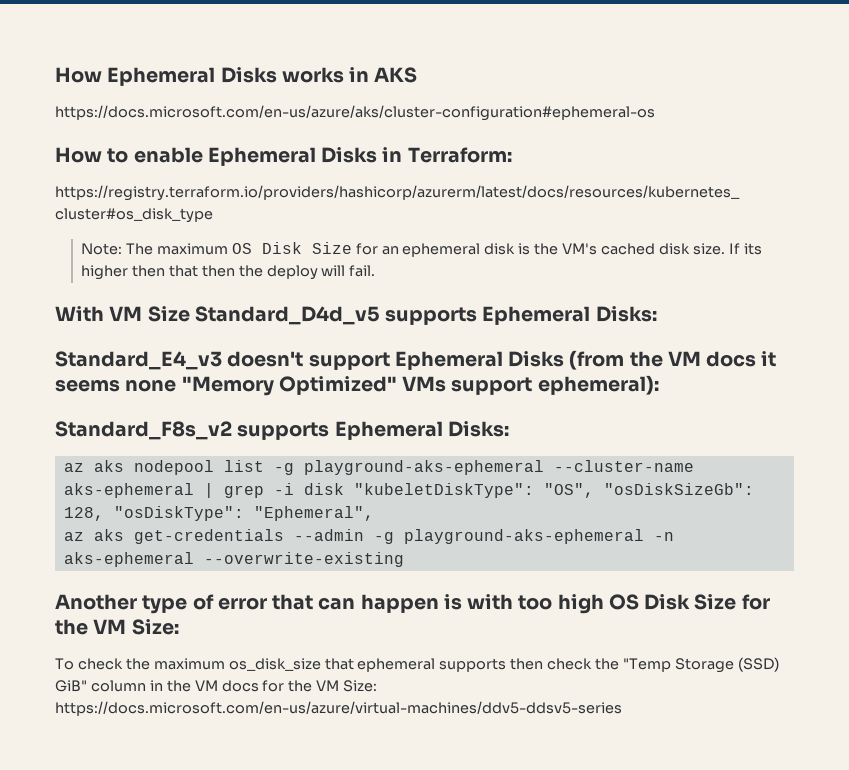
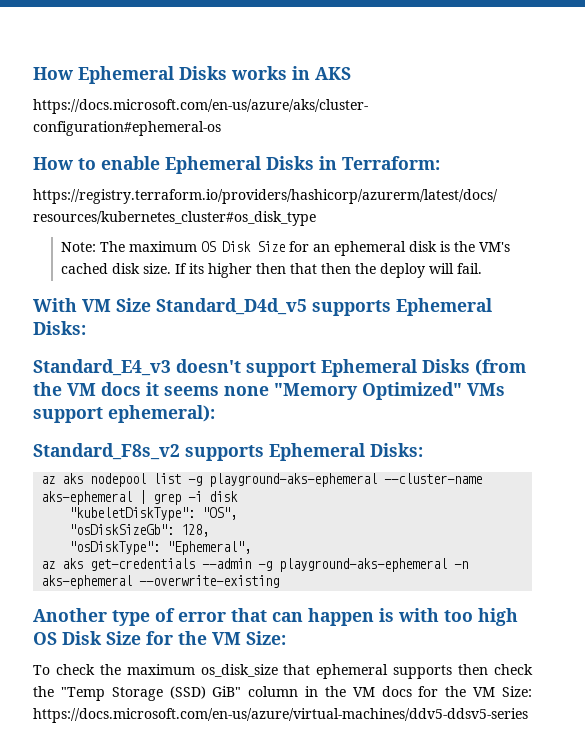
- az aks nodepool list -g playground-aks-ephemeral --cluster-name aks-ephemeral | grep -i disk "kubeletDiskType": "OS", "osDiskSizeGb": 128, "osDiskType": "Ephemeral",
+ az aks nodepool list -g playground-aks-ephemeral --cluster-name aks-ephemeral | grep -i disk
+ "kubeletDiskType": "OS",
+ "osDiskSizeGb": 128,
+ "osDiskType": "Ephemeral",

